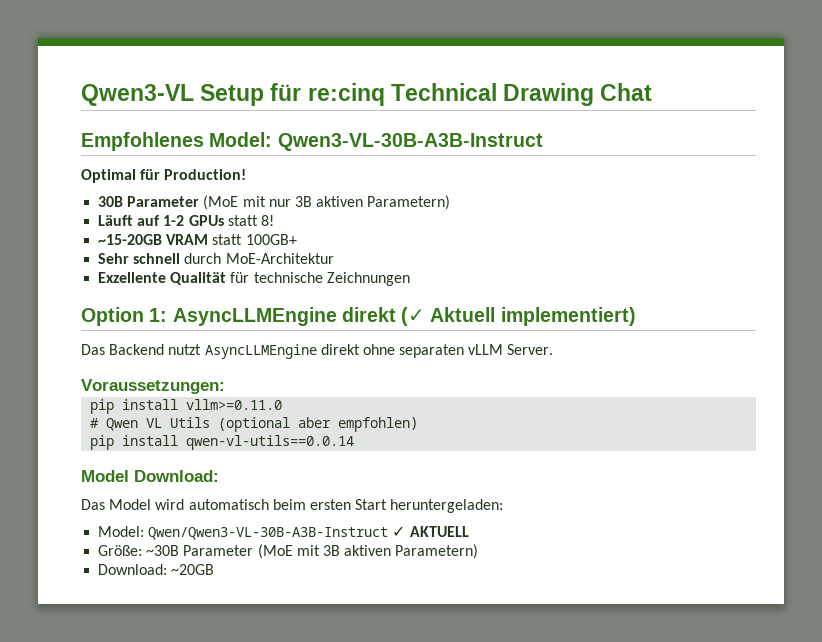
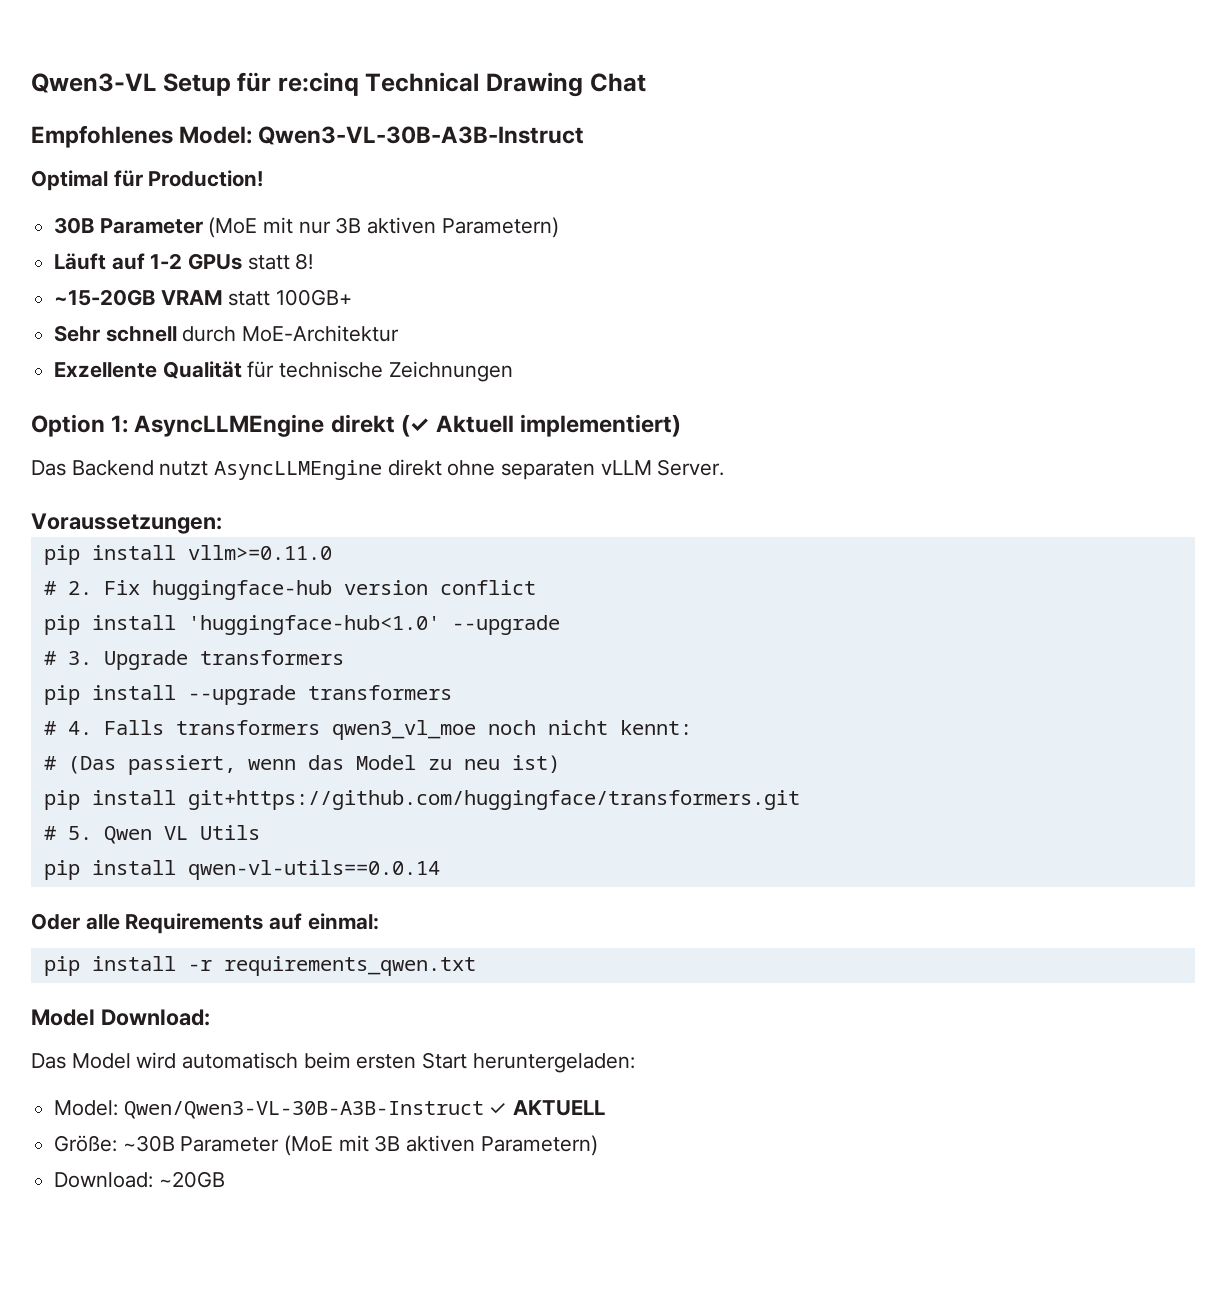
- # Qwen VL Utils (optional aber empfohlen)
+ # 2. Fix huggingface-hub version conflict
+ pip install 'huggingface-hub<1.0' --upgrade
+ # 3. Upgrade transformers
+ pip install --upgrade transformers
+ # 4. Falls transformers qwen3_vl_moe noch nicht kennt:
+ # (Das passiert, wenn das Model zu neu ist)
+ pip install git+https://github.com/huggingface/transformers.git
+ # 5. Qwen VL Utils
+ Oder alle Requirements auf einmal:
+ pip install -r requirements_qwen.txt

